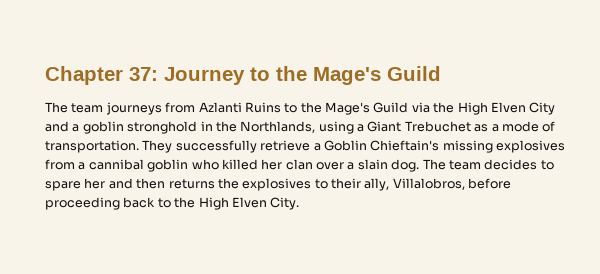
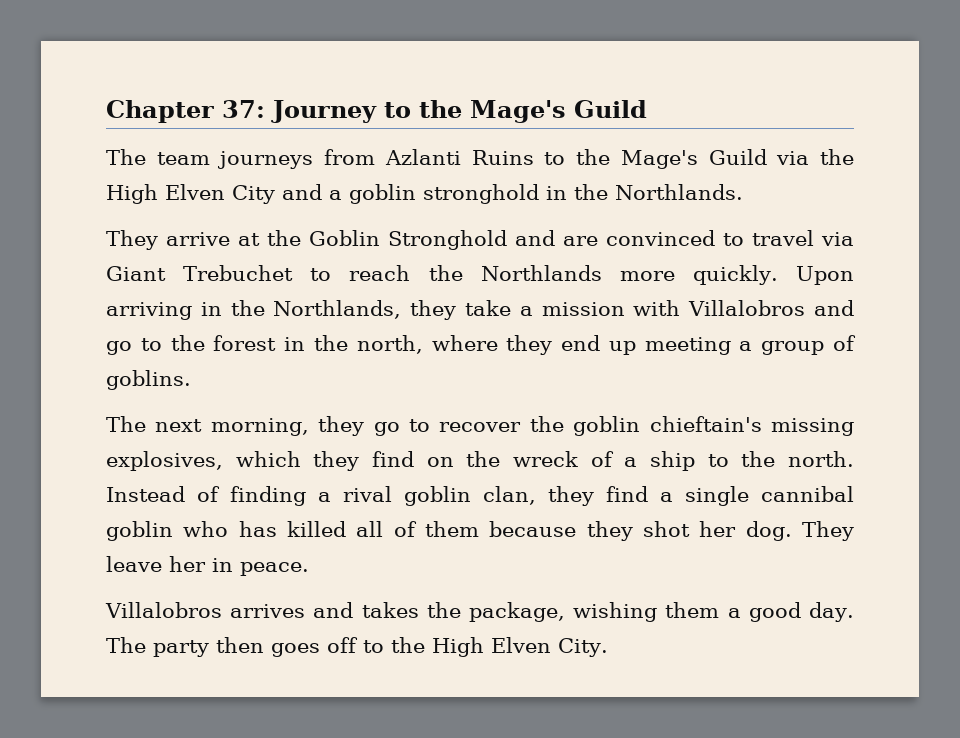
- The team journeys from Azlanti Ruins to the Mage's Guild via the High Elven City and a goblin stronghold in the Northlands, using a Giant Trebuchet as a mode of transportation. They successfully retrieve a Goblin Chieftain's missing explosives from a cannibal goblin who killed her clan over a slain dog. The team decides to spare her and then returns the explosives to their ally, Villalobros, before proceeding back to the High Elven City.
+ The team journeys from Azlanti Ruins to the Mage's Guild via the High Elven City and a goblin stronghold in the Northlands.
+ They arrive at the Goblin Stronghold and are convinced to travel via Giant Trebuchet to reach the Northlands more quickly. Upon arriving in the Northlands, they take a mission with Villalobros and go to the forest in the north, where they end up meeting a group of goblins.
+ The next morning, they go to recover the goblin chieftain's missing explosives, which they find on the wreck of a ship to the north. Instead of finding a rival goblin clan, they find a single cannibal goblin who has killed all of them because they shot her dog. They leave her in peace.
+ Villalobros arrives and takes the package, wishing them a good day. The party then goes off to the High Elven City.

